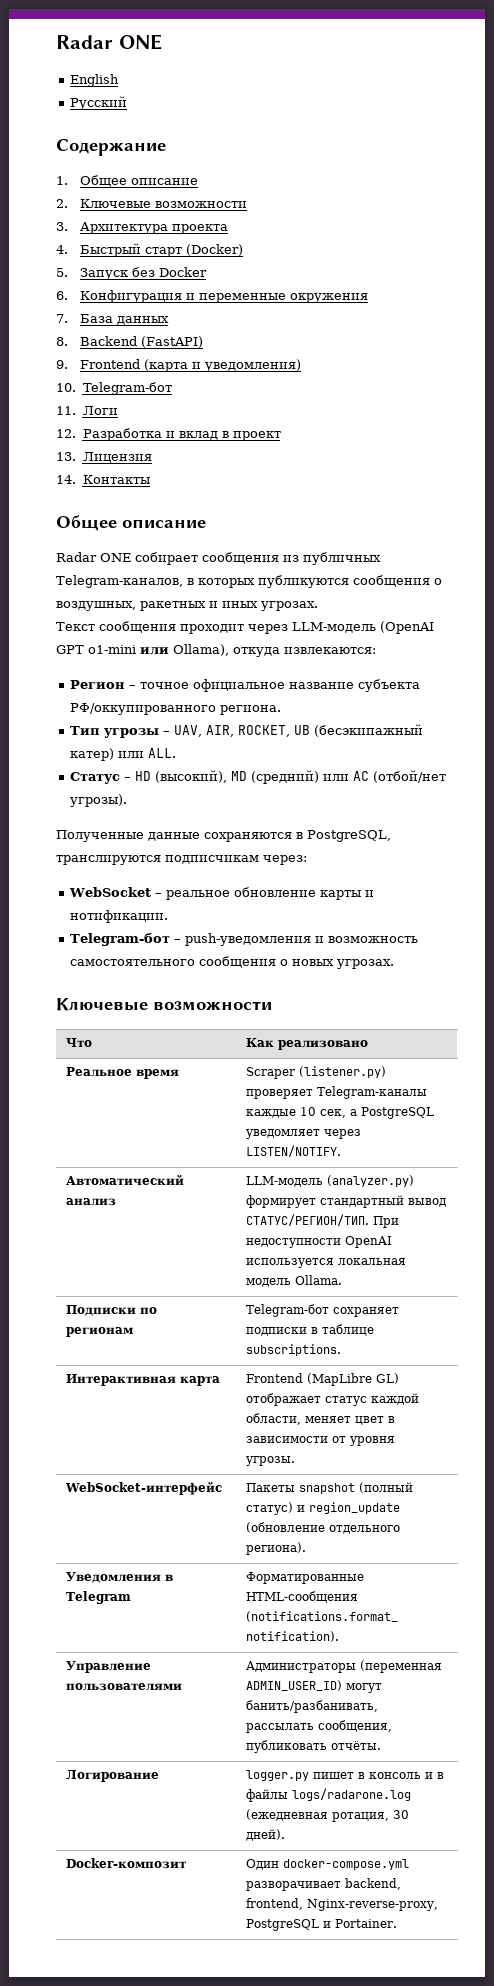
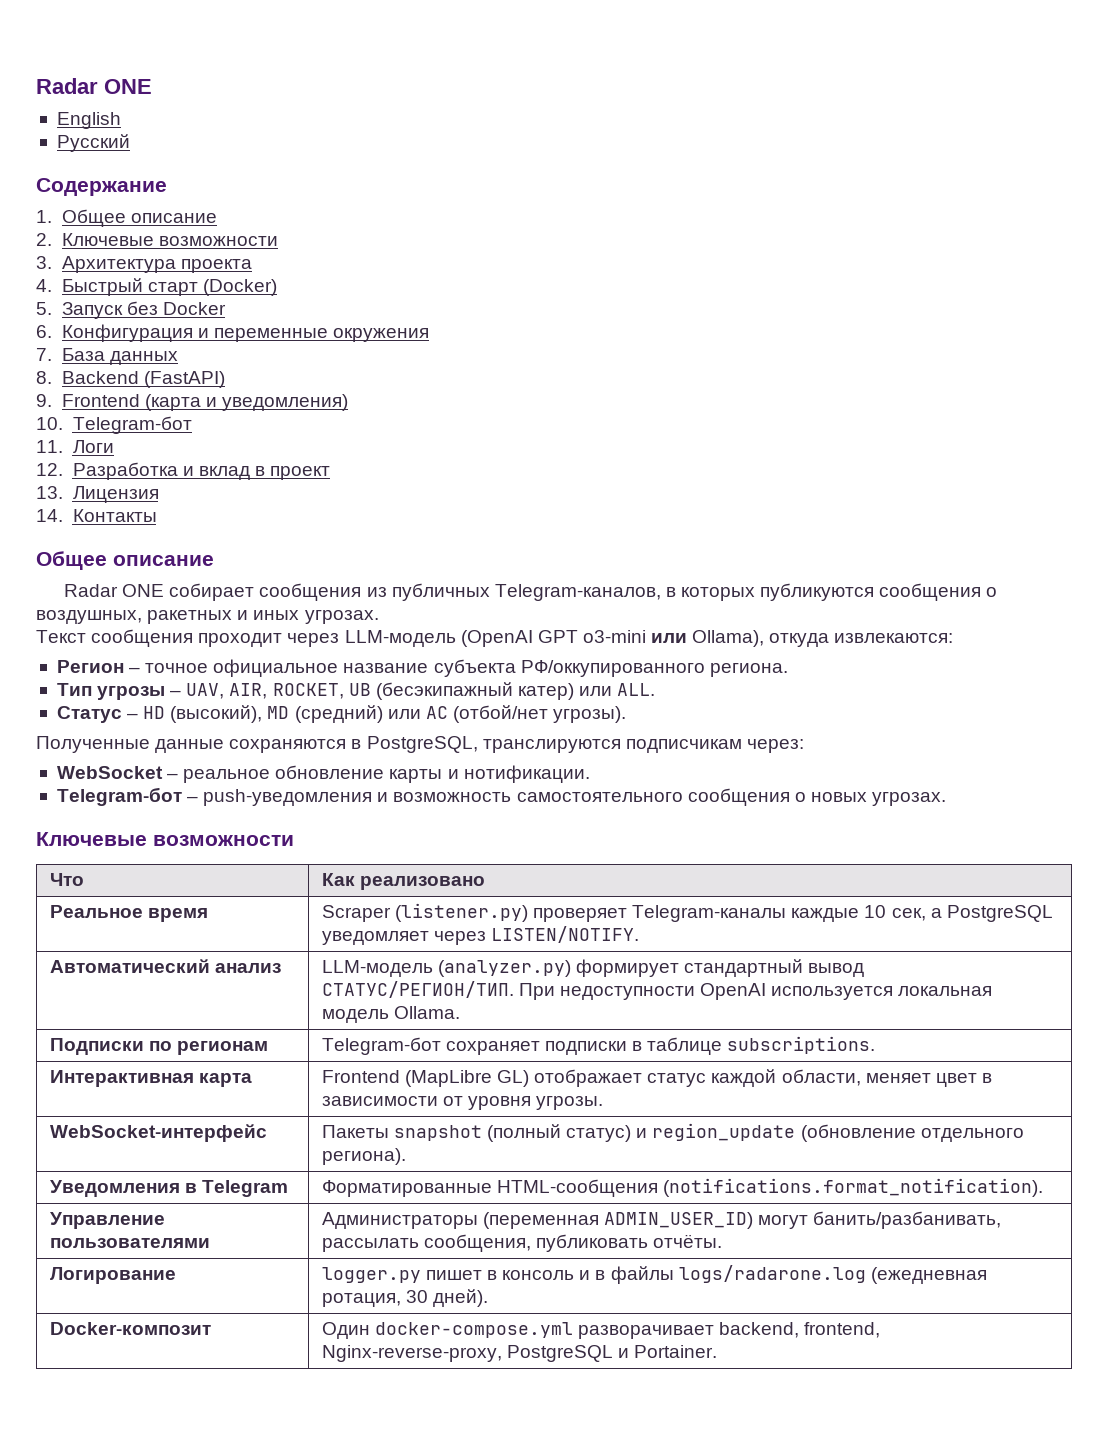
- Текст сообщения проходит через LLM‑модель (OpenAI GPT o1‑mini или Ollama), откуда извлекаются:
+ Текст сообщения проходит через LLM‑модель (OpenAI GPT o3‑mini или Ollama), откуда извлекаются:

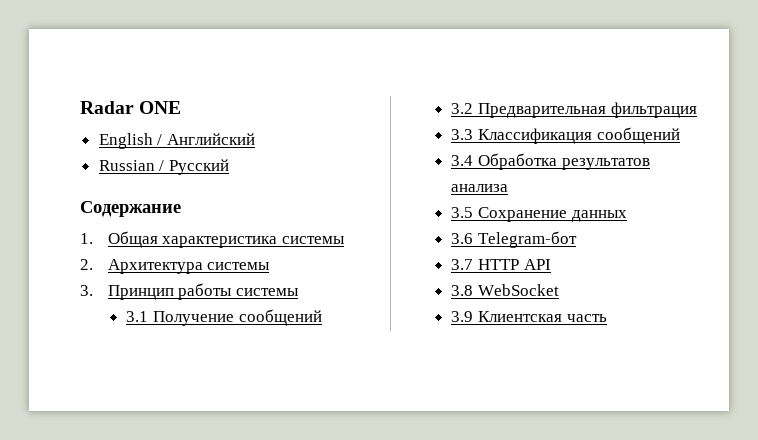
- English
- Русский
+ English / Английский
+ Russian / Русский
- 1. Общее описание
- 2. Ключевые возможности
- 3. Архитектура проекта
- 4. Быстрый старт (Docker)
- 5. Запуск без Docker
- 6. Конфигурация и переменные окружения
- 7. База данных
- 8. Backend (FastAPI)
- 9. Frontend (карта и уведомления)
- 10. Telegram‑бот
- 11. Логи
- 12. Разработка и вклад в проект
- 13. Лицензия
- 14. Контакты
- Общее описание
- Radar ONE собирает сообщения из публичных Telegram‑каналов, в которых публикуются сообщения о воздушных, ракетных и иных угрозах.
- Текст сообщения проходит через LLM‑модель (OpenAI GPT o3‑mini или Ollama), откуда извлекаются:
- Регион – точное официальное название субъекта РФ/оккупированного региона.
- Тип угрозы – UAV, AIR, ROCKET, UB (бесэкипажный катер) или ALL.
- Статус – HD (высокий), MD (средний) или AC (отбой/нет угрозы).
- Полученные данные сохраняются в PostgreSQL, транслируются подписчикам через:
- WebSocket – реальное обновление карты и нотификации.
- Telegram‑бот – push‑уведомления и возможность самостоятельного сообщения о новых угрозах.
- Ключевые возможности
- Что | Как реализовано
- Реальное время | Scraper (listener.py) проверяет Telegram‑каналы каждые 10 сек, а PostgreSQL уведомляет через LISTEN/NOTIFY.
- Автоматический анализ | LLM‑модель (analyzer.py) формирует стандартный вывод СТАТУС/РЕГИОН/ТИП. При недоступности OpenAI используется локальная модель Ollama.
- Подписки по регионам | Telegram‑бот сохраняет подписки в таблице subscriptions.
- Интерактивная карта | Frontend (MapLibre GL) отображает статус каждой области, меняет цвет в зависимости от уровня угрозы.
- WebSocket‑интерфейс | Пакеты snapshot (полный статус) и region_update (обновление отдельного региона).
- Уведомления в Telegram | Форматированные HTML‑сообщения (notifications.format_notification).
- Управление пользователями | Администраторы (переменная ADMIN_USER_ID) могут банить/разбанивать, рассылать сообщения, публиковать отчёты.
- Логирование | logger.py пишет в консоль и в файлы logs/radarone.log (ежедневная ротация, 30 дней).
- Docker‑композит | Один docker-compose.yml разворачивает backend, frontend, Nginx‑reverse‑proxy, PostgreSQL и Portainer.
+ 1. Общая характеристика системы
+ 2. Архитектура системы
+ 3. Принцип работы системы
+ 3.1 Получение сообщений
+ 3.2 Предварительная фильтрация
+ 3.3 Классификация сообщений
+ 3.4 Обработка результатов анализа
+ 3.5 Сохранение данных
+ 3.6 Telegram-бот
+ 3.7 HTTP API
+ 3.8 WebSocket
+ 3.9 Клиентская часть

